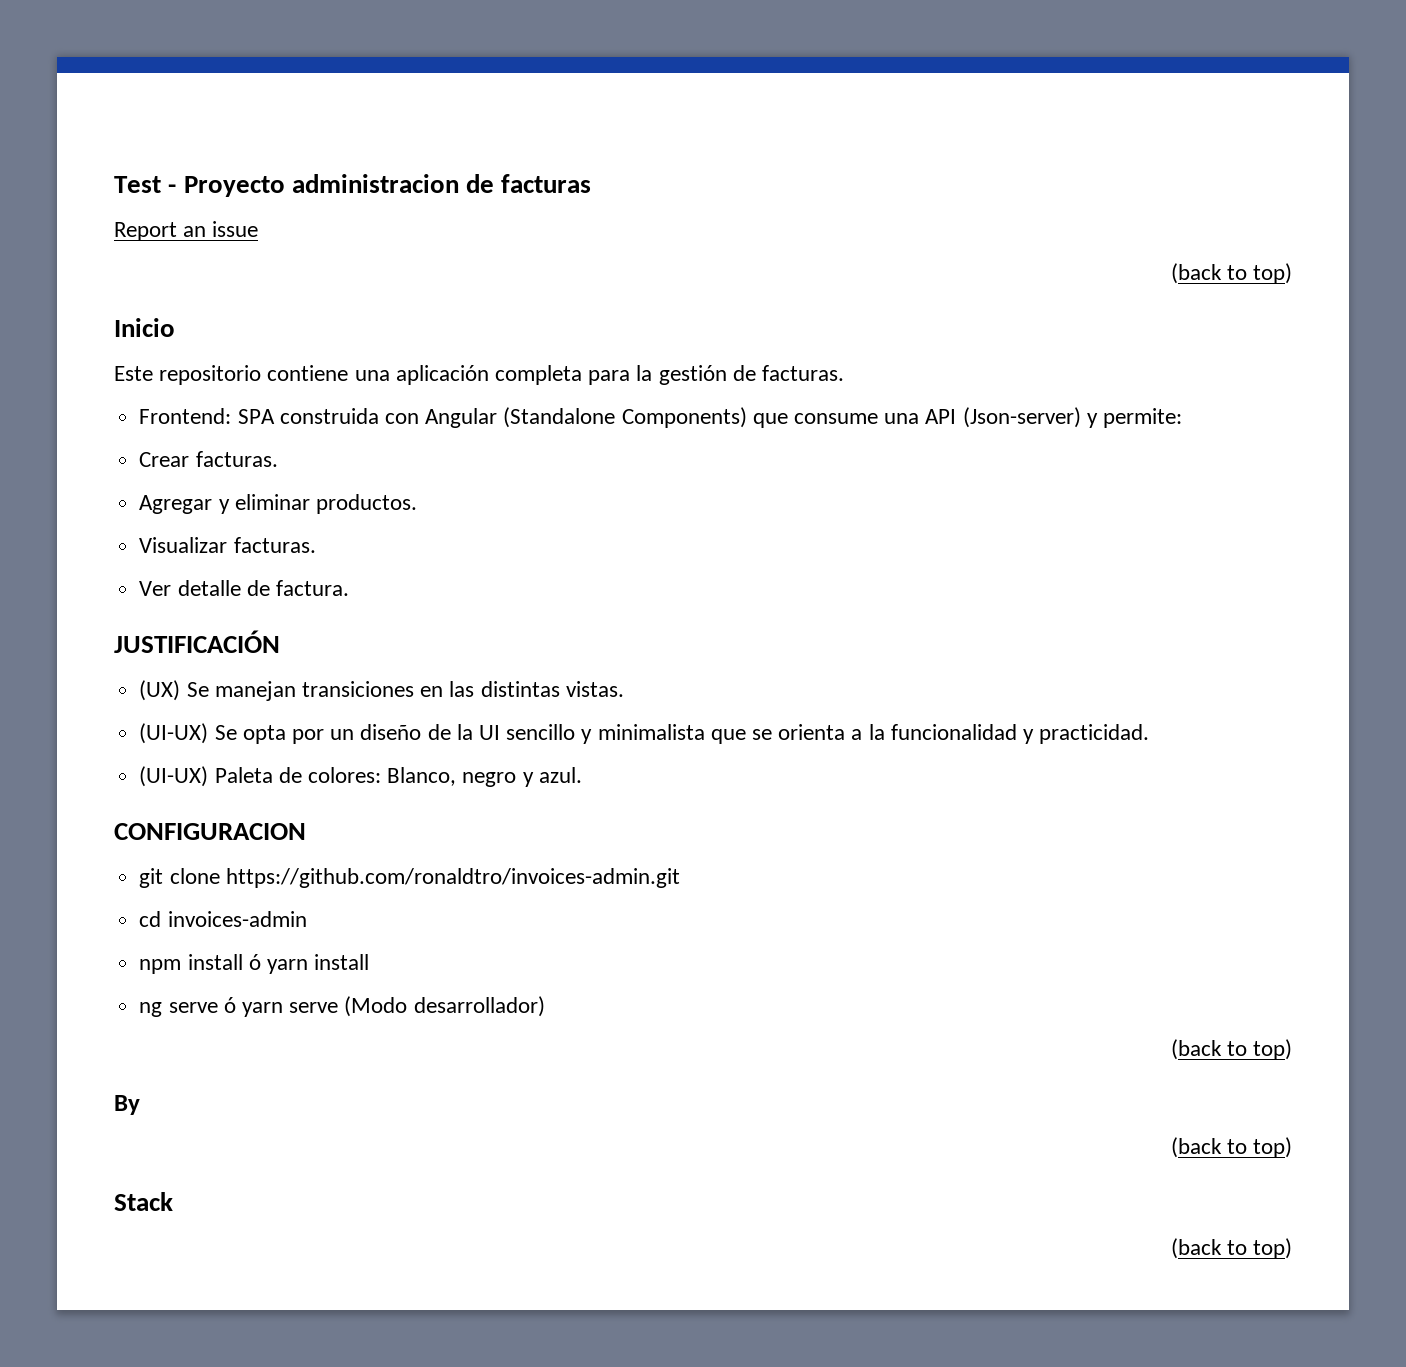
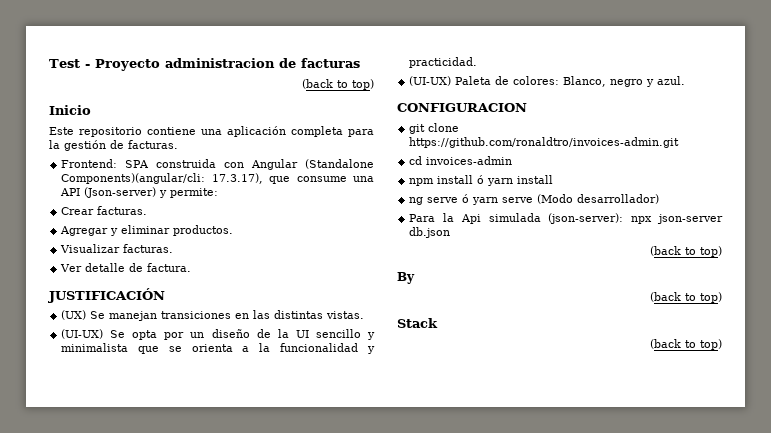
- Report an issue
- Frontend: SPA construida con Angular (Standalone Components) que consume una API (Json-server) y permite:
+ Frontend: SPA construida con Angular (Standalone Components)(angular/cli: 17.3.17), que consume una API (Json-server) y permite:
+ Para la Api simulada (json-server): npx json-server db.json

